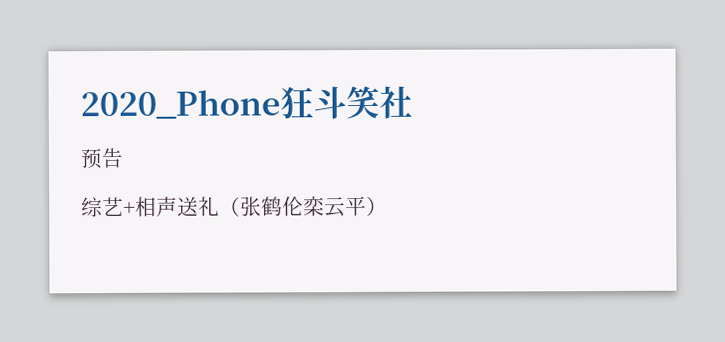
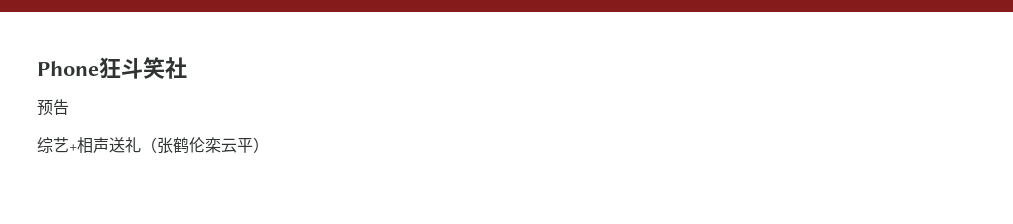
- 2020_Phone狂斗笑社
+ Phone狂斗笑社

